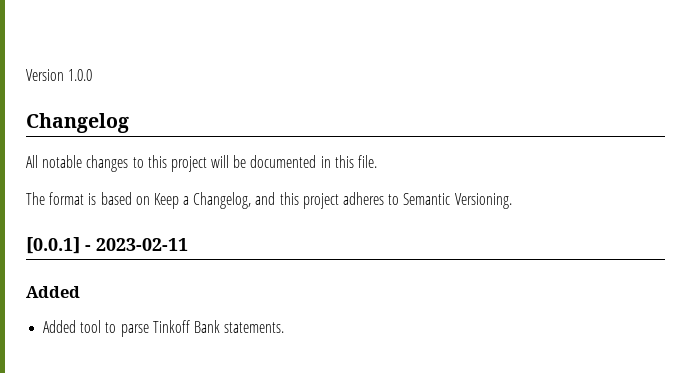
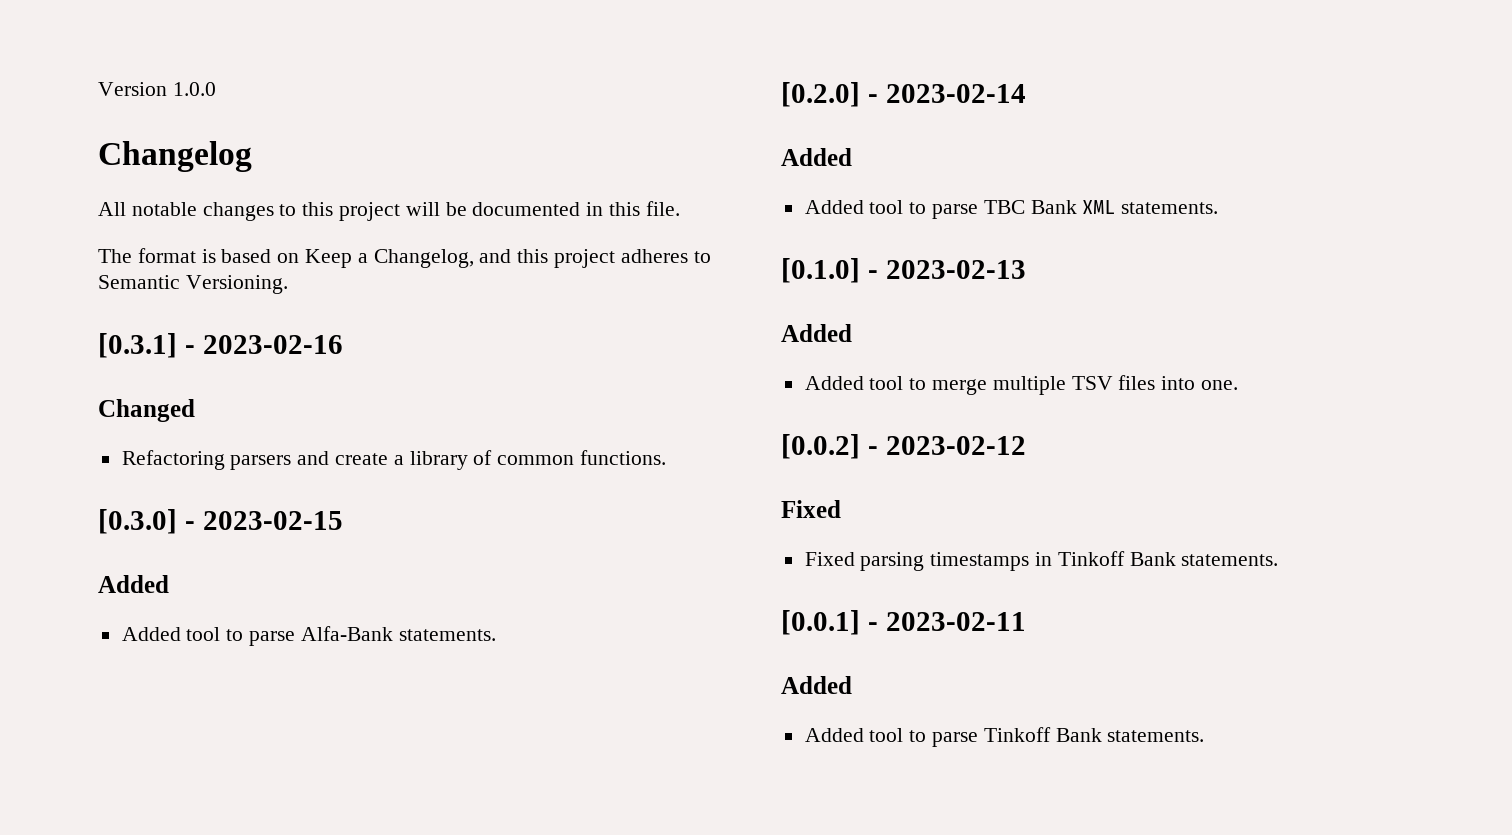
+ [0.3.1] - 2023-02-16
+ Changed
+ Refactoring parsers and create a library of common functions.
+ [0.3.0] - 2023-02-15
+ Added
+ Added tool to parse Alfa-Bank statements.
+ [0.2.0] - 2023-02-14
+ Added
+ Added tool to parse TBC Bank XML statements.
+ [0.1.0] - 2023-02-13
+ Added
+ Added tool to merge multiple TSV files into one.
+ [0.0.2] - 2023-02-12
+ Fixed
+ Fixed parsing timestamps in Tinkoff Bank statements.

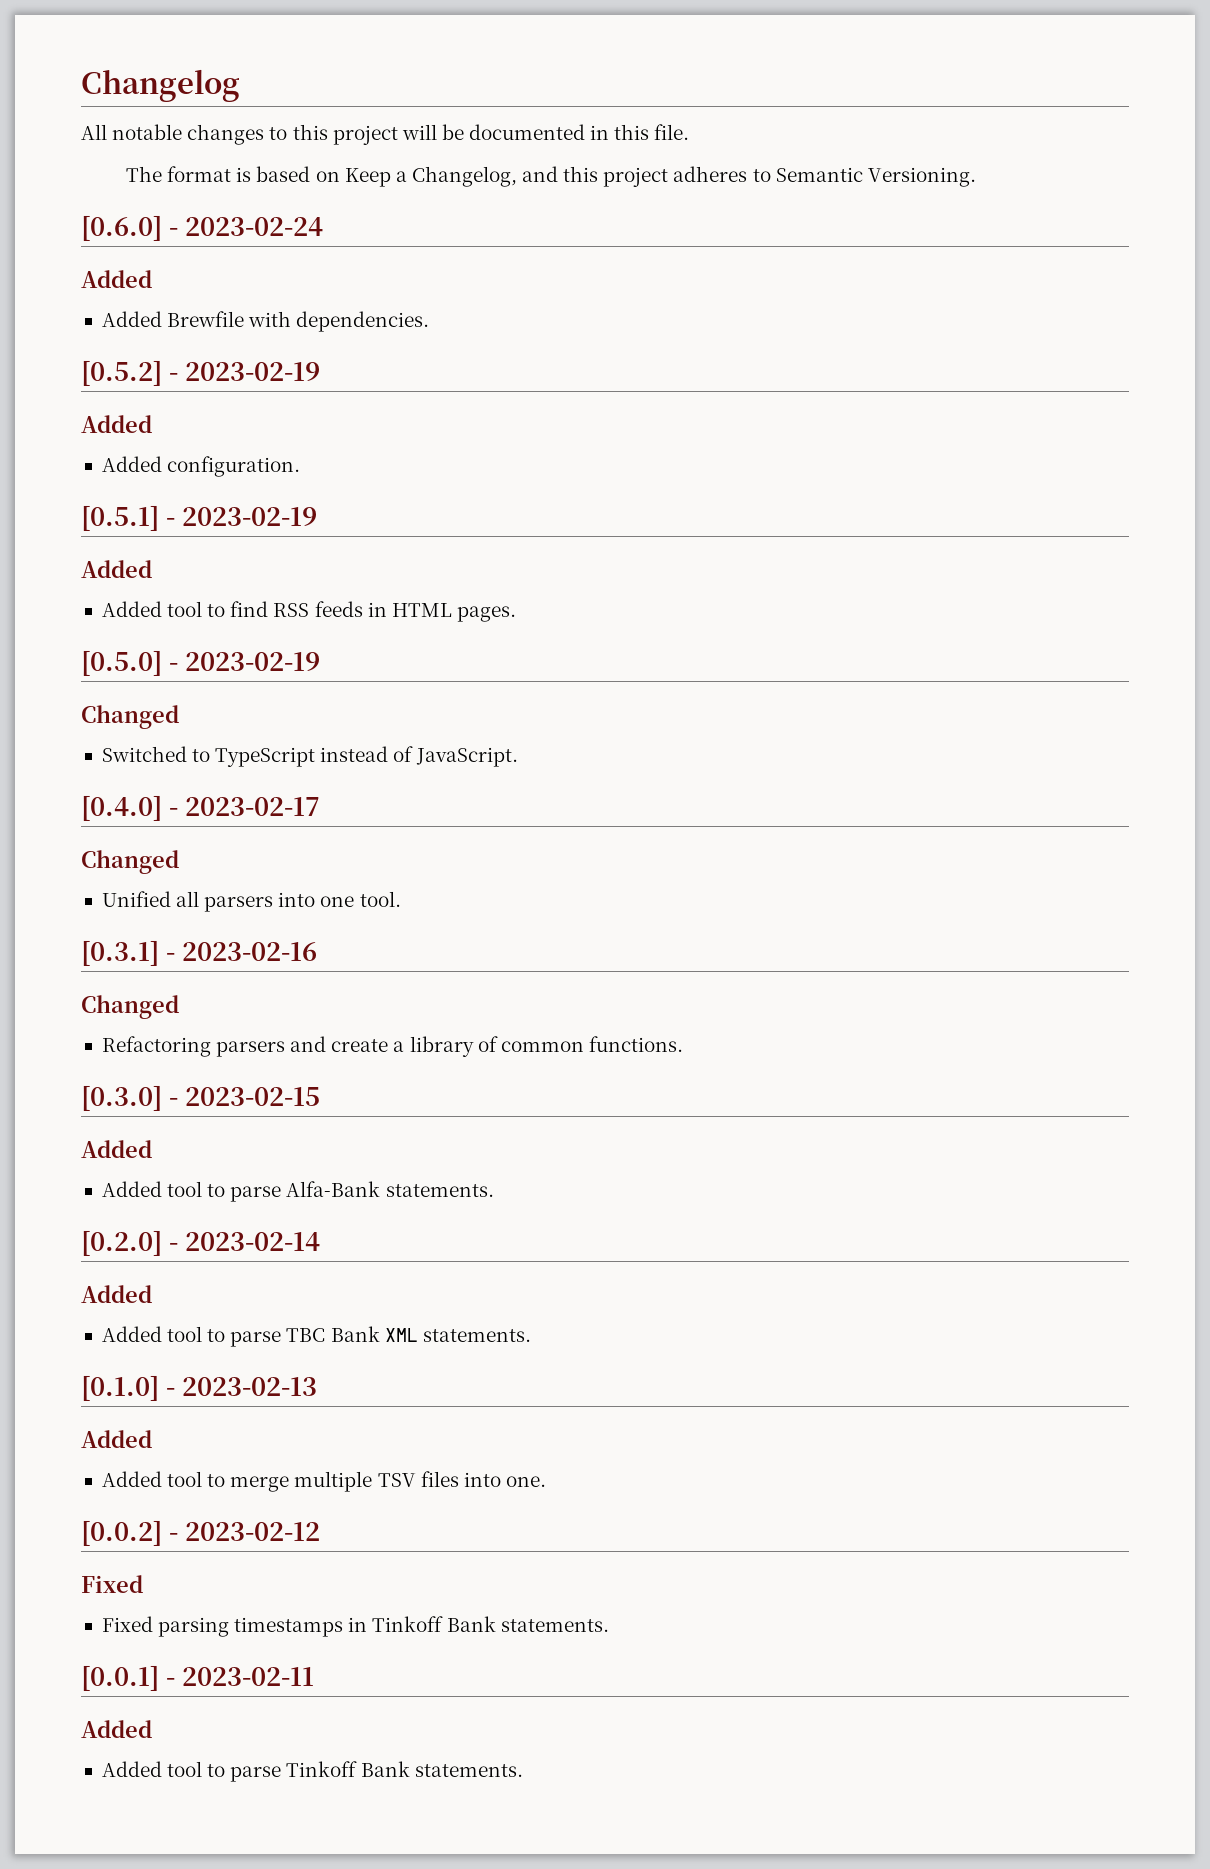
- Version 1.0.0
+ [0.6.0] - 2023-02-24
+ Added
+ Added Brewfile with dependencies.
+ [0.5.2] - 2023-02-19
+ Added
+ Added configuration.
+ [0.5.1] - 2023-02-19
+ Added
+ Added tool to find RSS feeds in HTML pages.
+ [0.5.0] - 2023-02-19
+ Changed
+ Switched to TypeScript instead of JavaScript.
+ [0.4.0] - 2023-02-17
+ Changed
+ Unified all parsers into one tool.

